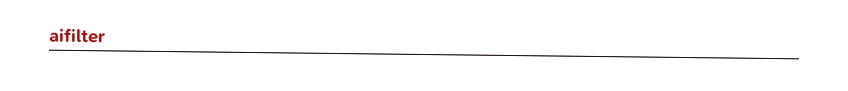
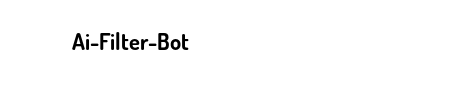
- aifilter
+ Ai-Filter-Bot

